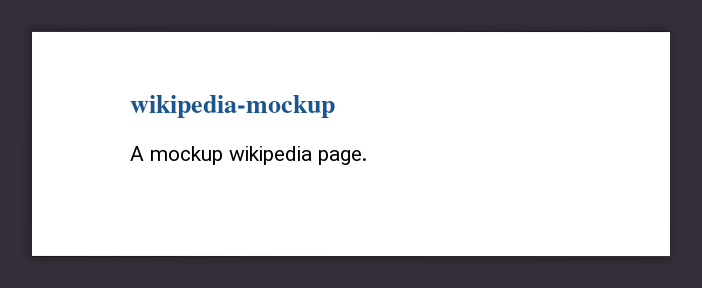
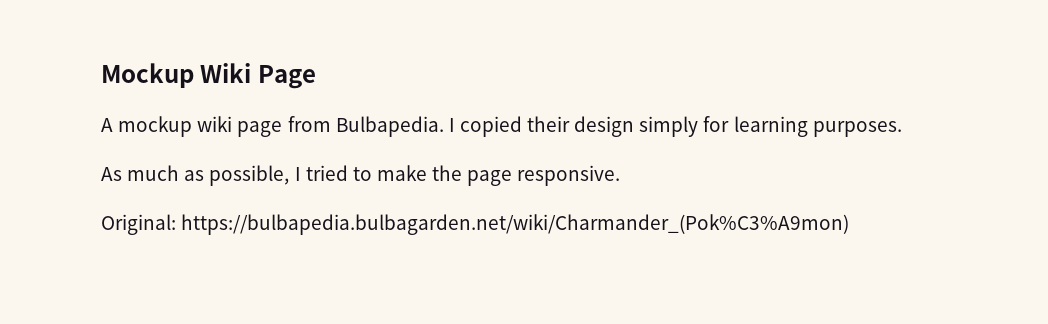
- wikipedia-mockup
+ Mockup Wiki Page
- A mockup wikipedia page.
+ A mockup wiki page from Bulbapedia. I copied their design simply for learning purposes.
+ As much as possible, I tried to make the page responsive.
+ Original: https://bulbapedia.bulbagarden.net/wiki/Charmander_(Pok%C3%A9mon)

